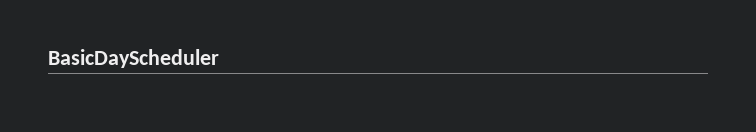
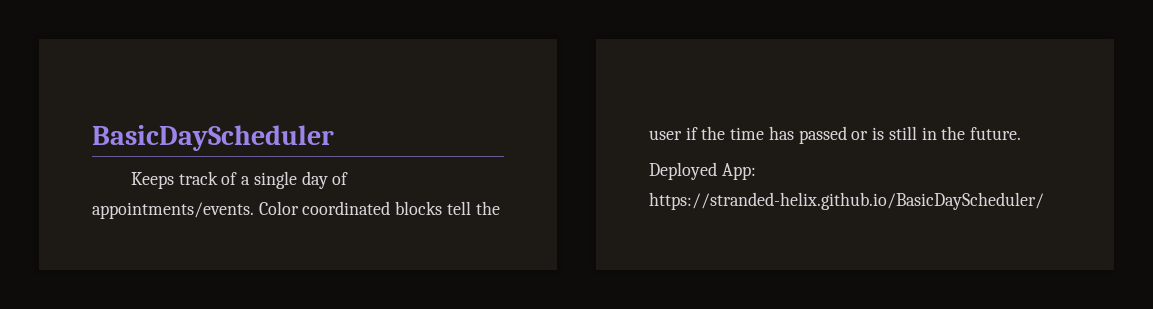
+ Keeps track of a single day of appointments/events. Color coordinated blocks tell the user if the time has passed or is still in the future.
+ Deployed App: https://stranded-helix.github.io/BasicDayScheduler/

